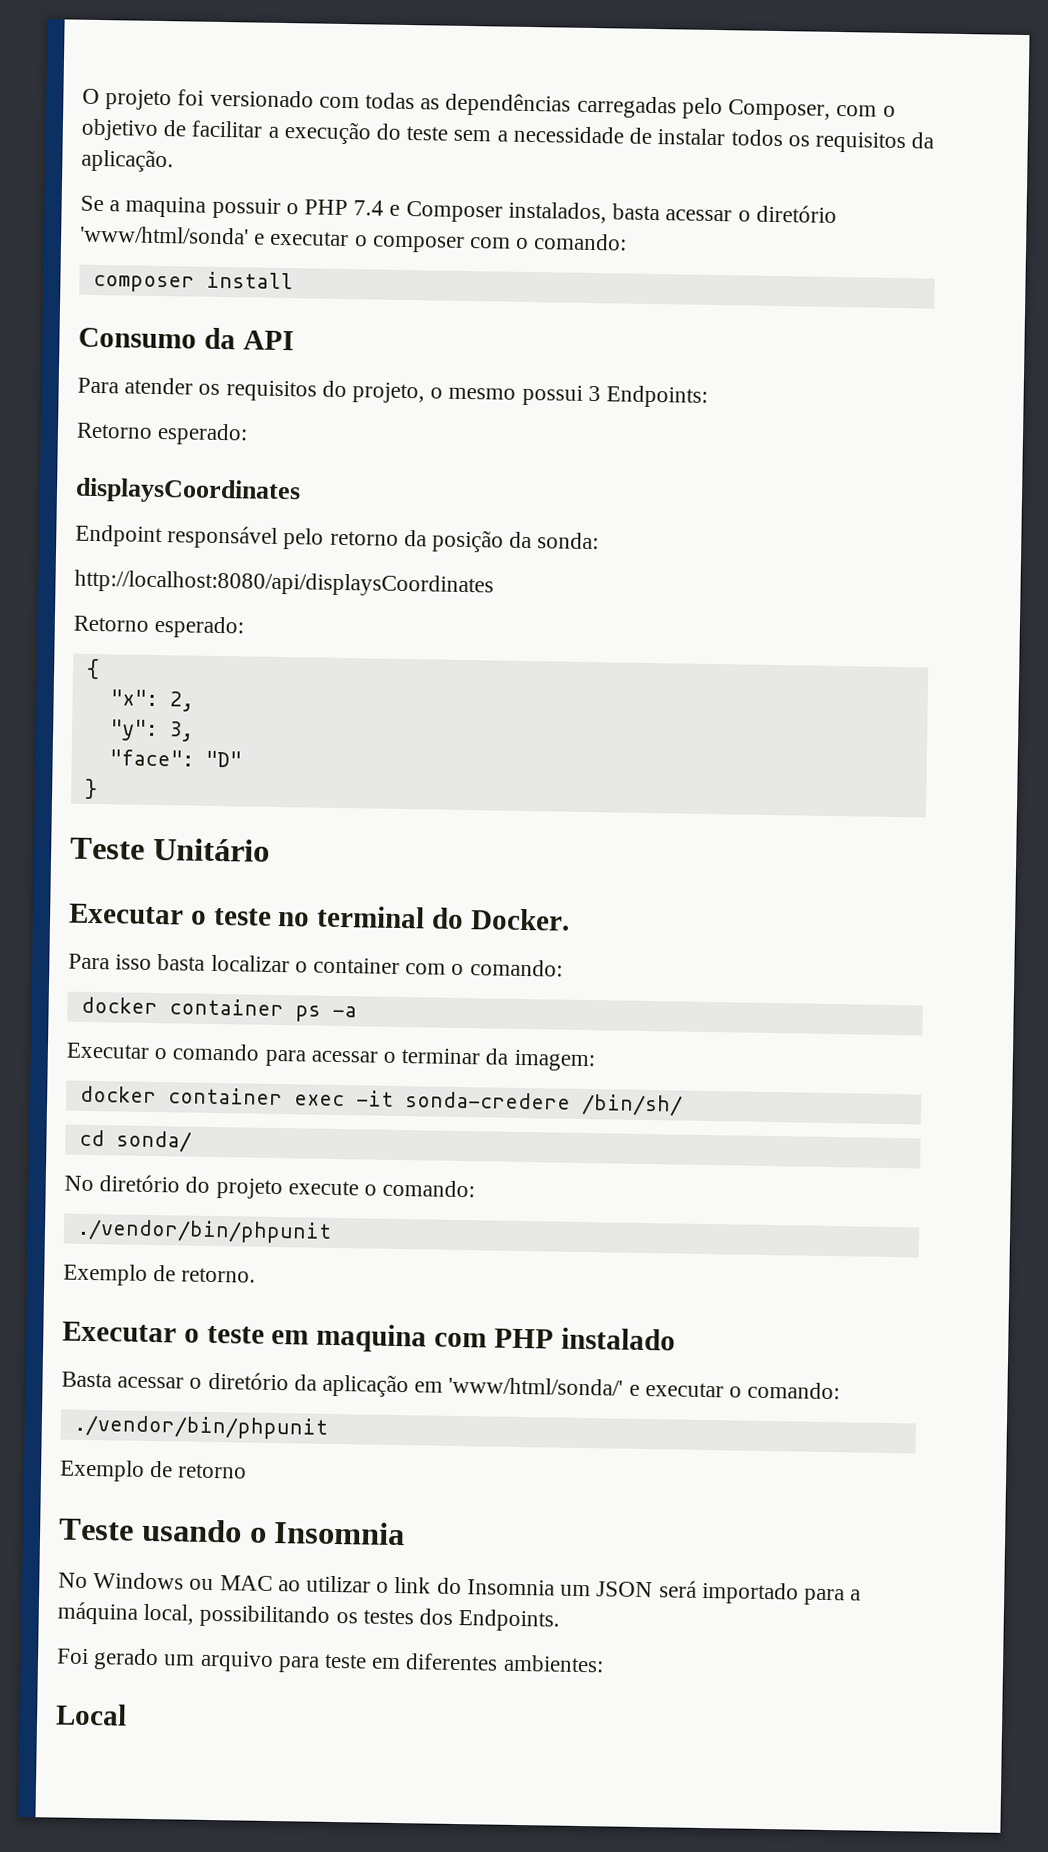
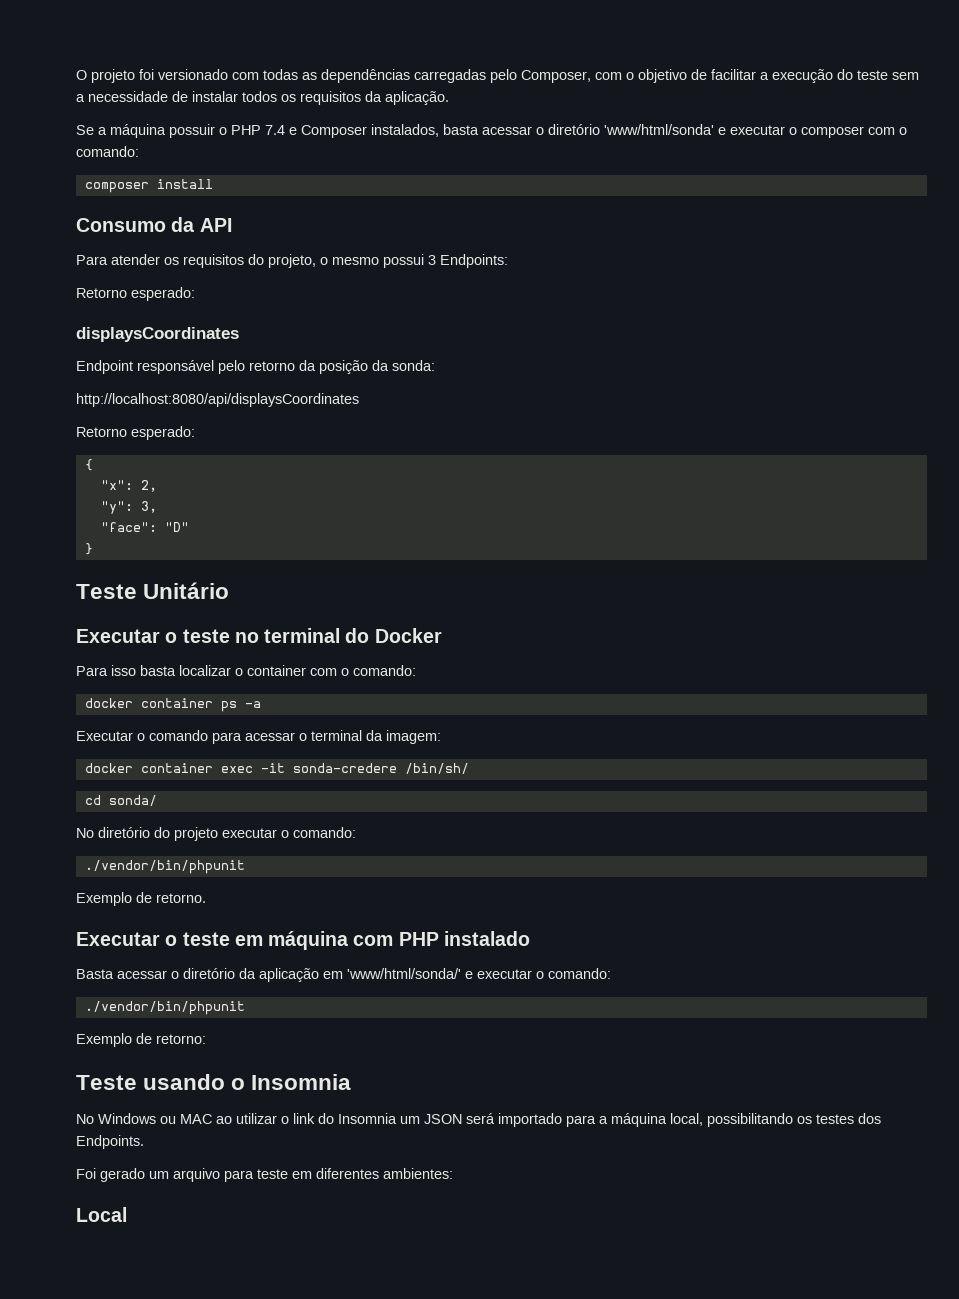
- Se a maquina possuir o PHP 7.4 e Composer instalados, basta acessar o diretório 'www/html/sonda' e executar o composer com o comando:
+ Se a máquina possuir o PHP 7.4 e Composer instalados, basta acessar o diretório 'www/html/sonda' e executar o composer com o comando:
- Executar o teste no terminal do Docker.
+ Executar o teste no terminal do Docker
- Executar o comando para acessar o terminar da imagem:
+ Executar o comando para acessar o terminal da imagem:
- No diretório do projeto execute o comando:
+ No diretório do projeto executar o comando:
- Executar o teste em maquina com PHP instalado
+ Executar o teste em máquina com PHP instalado
- Exemplo de retorno
+ Exemplo de retorno:

